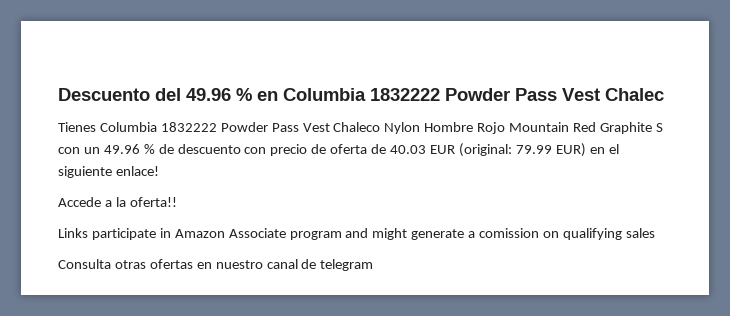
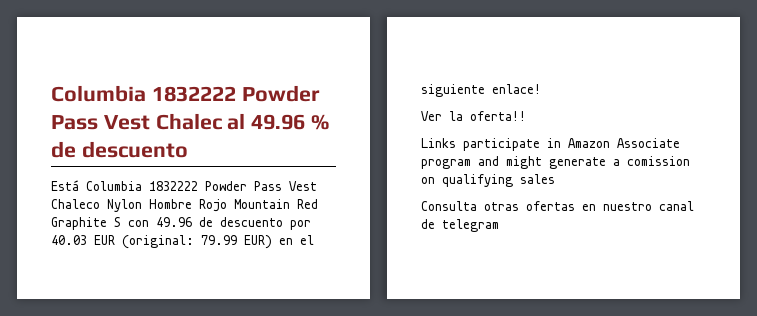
- Descuento del 49.96 % en Columbia 1832222 Powder Pass Vest Chalec
- Tienes Columbia 1832222 Powder Pass Vest Chaleco Nylon Hombre Rojo Mountain Red Graphite S con un 49.96 % de descuento con precio de oferta de 40.03 EUR (original: 79.99 EUR) en el siguiente enlace!
+ Columbia 1832222 Powder Pass Vest Chalec al 49.96 % de descuento
+ Está Columbia 1832222 Powder Pass Vest Chaleco Nylon Hombre Rojo Mountain Red Graphite S con 49.96 de descuento por 40.03 EUR (original: 79.99 EUR) en el siguiente enlace!
- Accede a la oferta!!
+ Ver la oferta!!

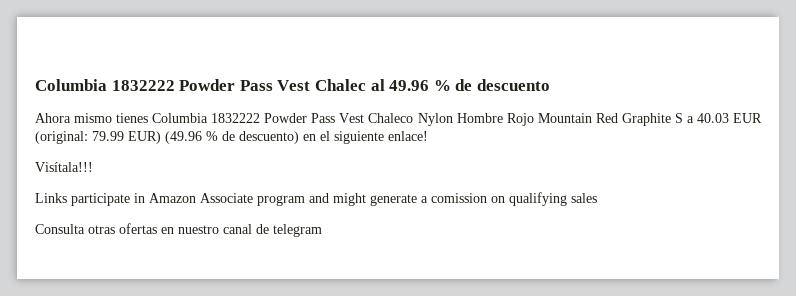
- Está Columbia 1832222 Powder Pass Vest Chaleco Nylon Hombre Rojo Mountain Red Graphite S con 49.96 de descuento por 40.03 EUR (original: 79.99 EUR) en el siguiente enlace!
+ Ahora mismo tienes Columbia 1832222 Powder Pass Vest Chaleco Nylon Hombre Rojo Mountain Red Graphite S a 40.03 EUR (original: 79.99 EUR) (49.96 % de descuento) en el siguiente enlace!
- Ver la oferta!!
+ Visítala!!!

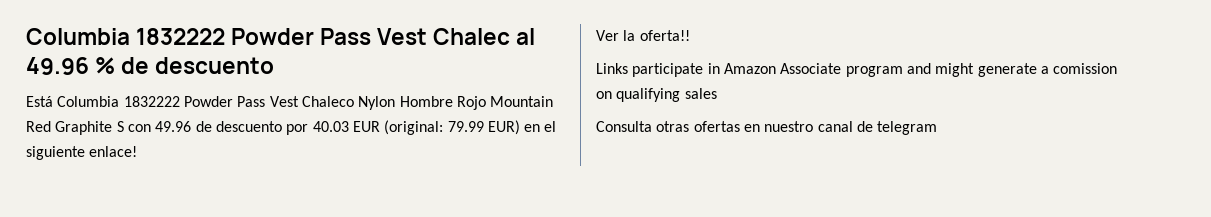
- Ahora mismo tienes Columbia 1832222 Powder Pass Vest Chaleco Nylon Hombre Rojo Mountain Red Graphite S a 40.03 EUR (original: 79.99 EUR) (49.96 % de descuento) en el siguiente enlace!
+ Está Columbia 1832222 Powder Pass Vest Chaleco Nylon Hombre Rojo Mountain Red Graphite S con 49.96 de descuento por 40.03 EUR (original: 79.99 EUR) en el siguiente enlace!
- Visítala!!!
+ Ver la oferta!!

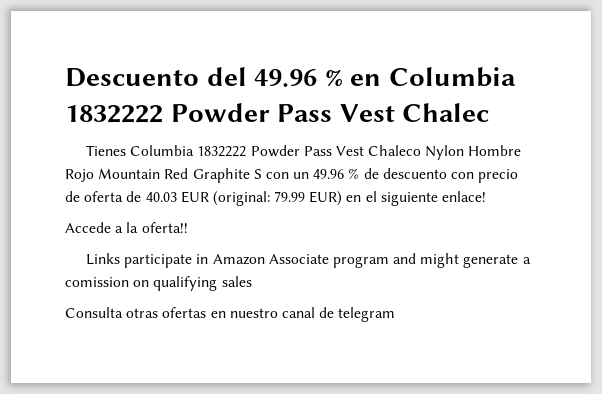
- Columbia 1832222 Powder Pass Vest Chalec al 49.96 % de descuento
- Está Columbia 1832222 Powder Pass Vest Chaleco Nylon Hombre Rojo Mountain Red Graphite S con 49.96 de descuento por 40.03 EUR (original: 79.99 EUR) en el siguiente enlace!
+ Descuento del 49.96 % en Columbia 1832222 Powder Pass Vest Chalec
+ Tienes Columbia 1832222 Powder Pass Vest Chaleco Nylon Hombre Rojo Mountain Red Graphite S con un 49.96 % de descuento con precio de oferta de 40.03 EUR (original: 79.99 EUR) en el siguiente enlace!
- Ver la oferta!!
+ Accede a la oferta!!

